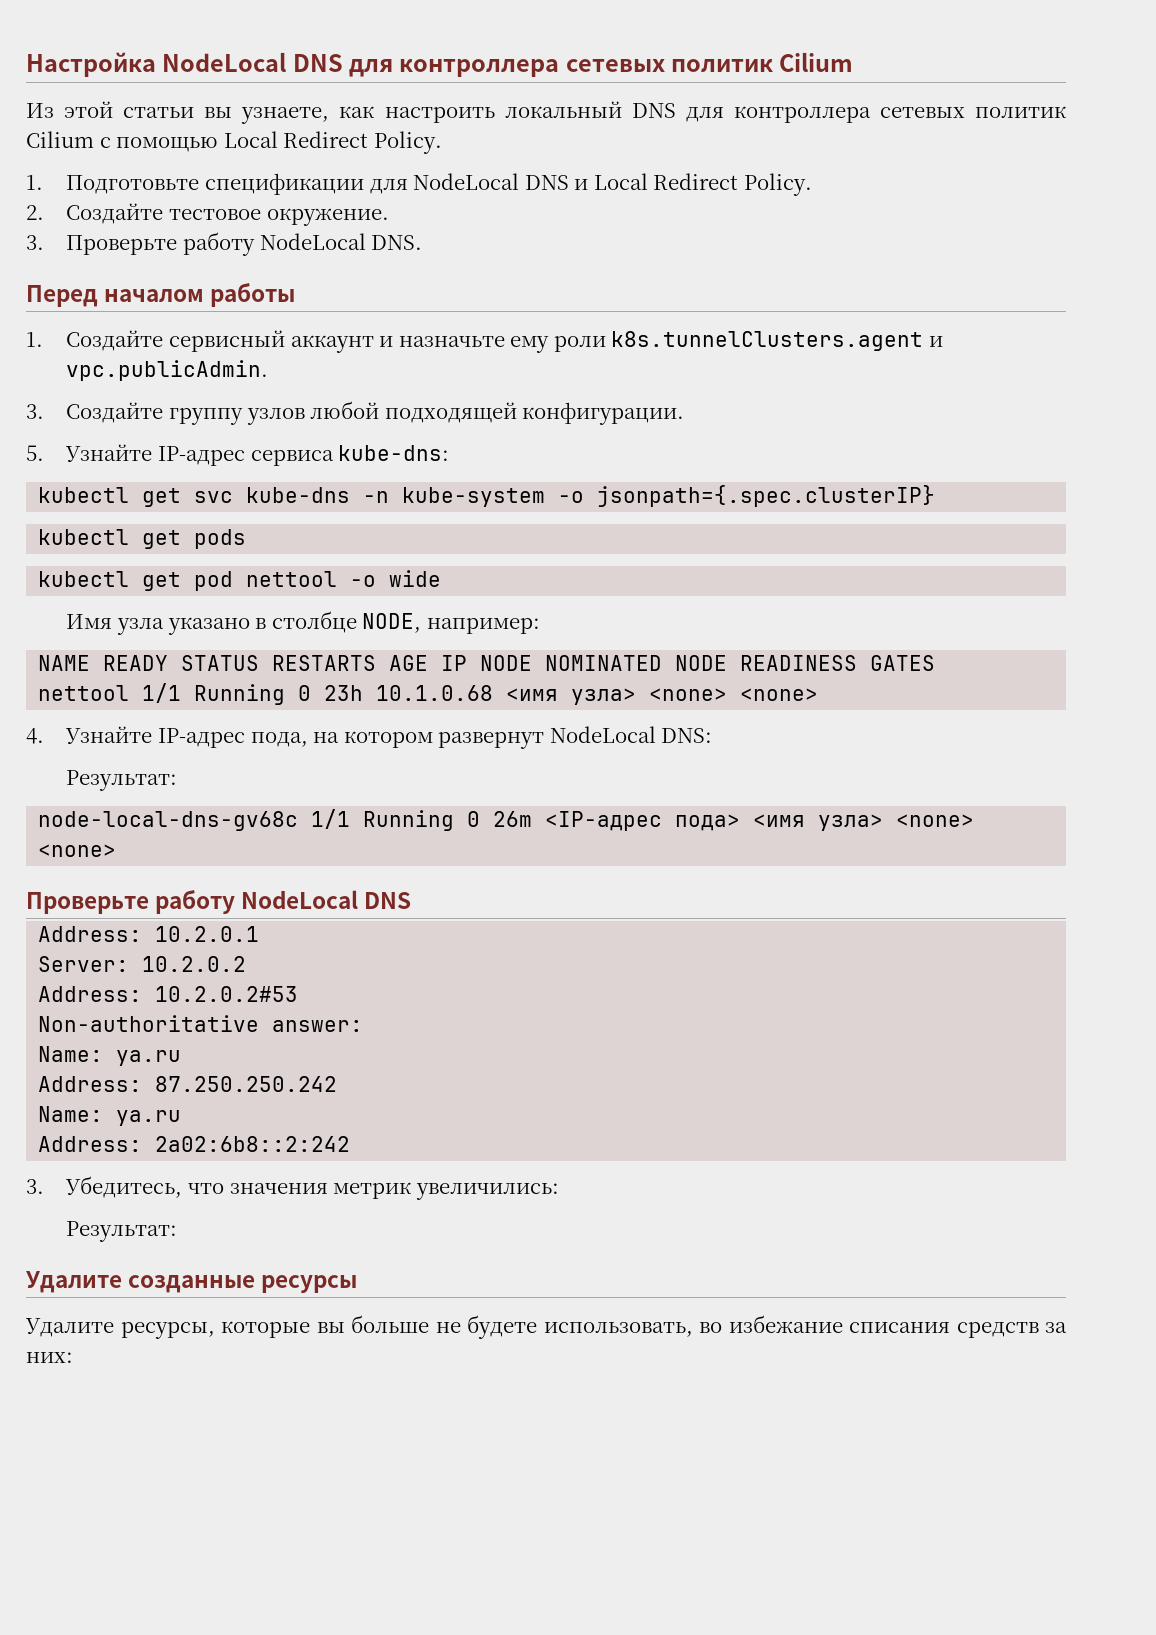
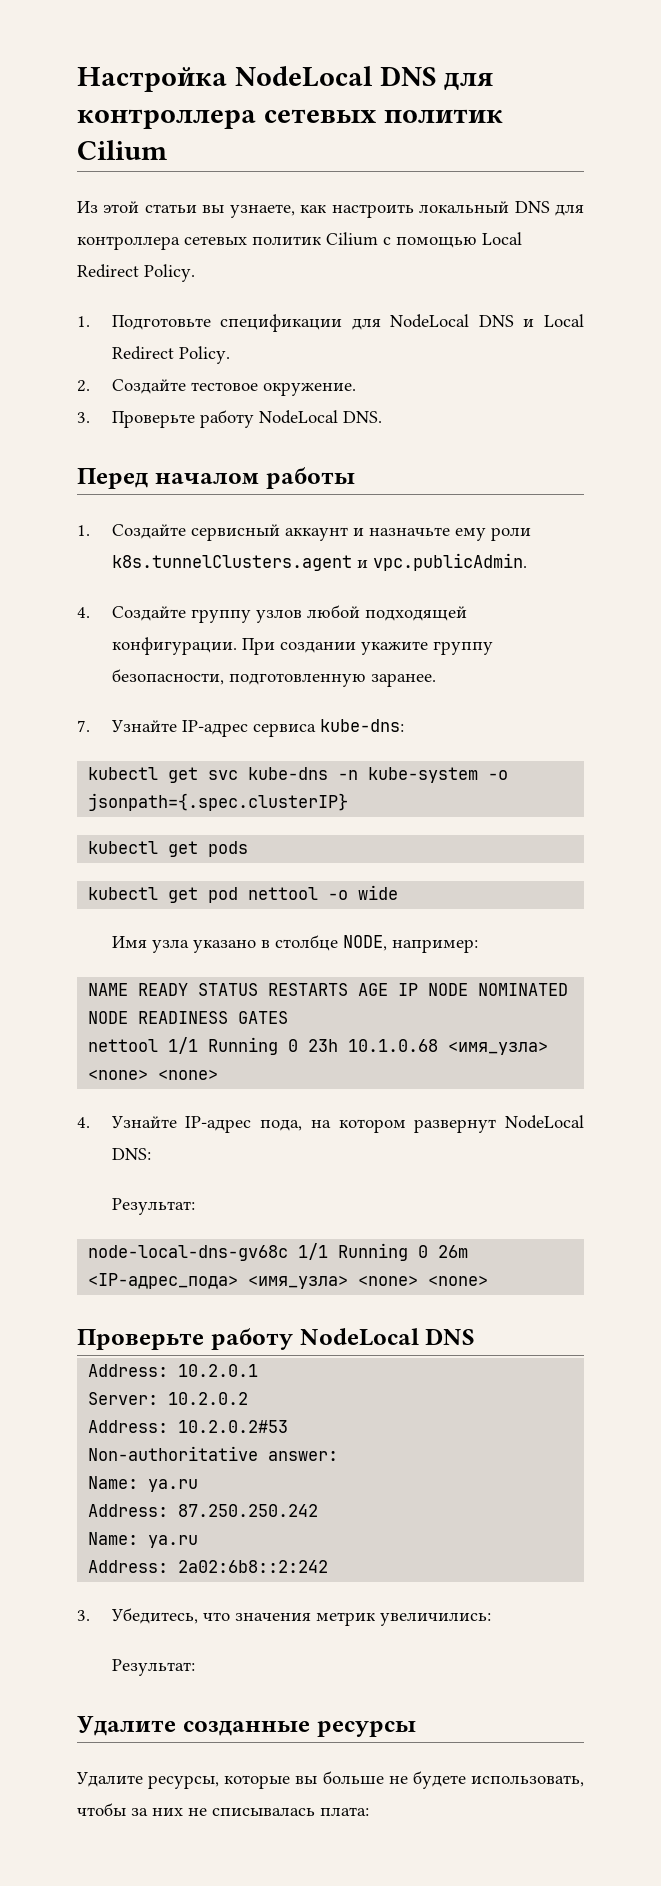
- 3. Создайте группу узлов любой подходящей конфигурации.
- 5. Узнайте IP-адрес сервиса kube-dns:
+ 4. Создайте группу узлов любой подходящей конфигурации. При создании укажите группу безопасности, подготовленную заранее.
+ 7. Узнайте IP-адрес сервиса kube-dns:
- nettool 1/1 Running 0 23h 10.1.0.68 <имя узла> <none> <none>
+ nettool 1/1 Running 0 23h 10.1.0.68 <имя_узла> <none> <none>
- node-local-dns-gv68c 1/1 Running 0 26m <IP-адрес пода> <имя узла> <none> <none>
+ node-local-dns-gv68c 1/1 Running 0 26m <IP-адрес_пода> <имя_узла> <none> <none>
- Удалите ресурсы, которые вы больше не будете использовать, во избежание списания средств за них:
+ Удалите ресурсы, которые вы больше не будете использовать, чтобы за них не списывалась плата:

